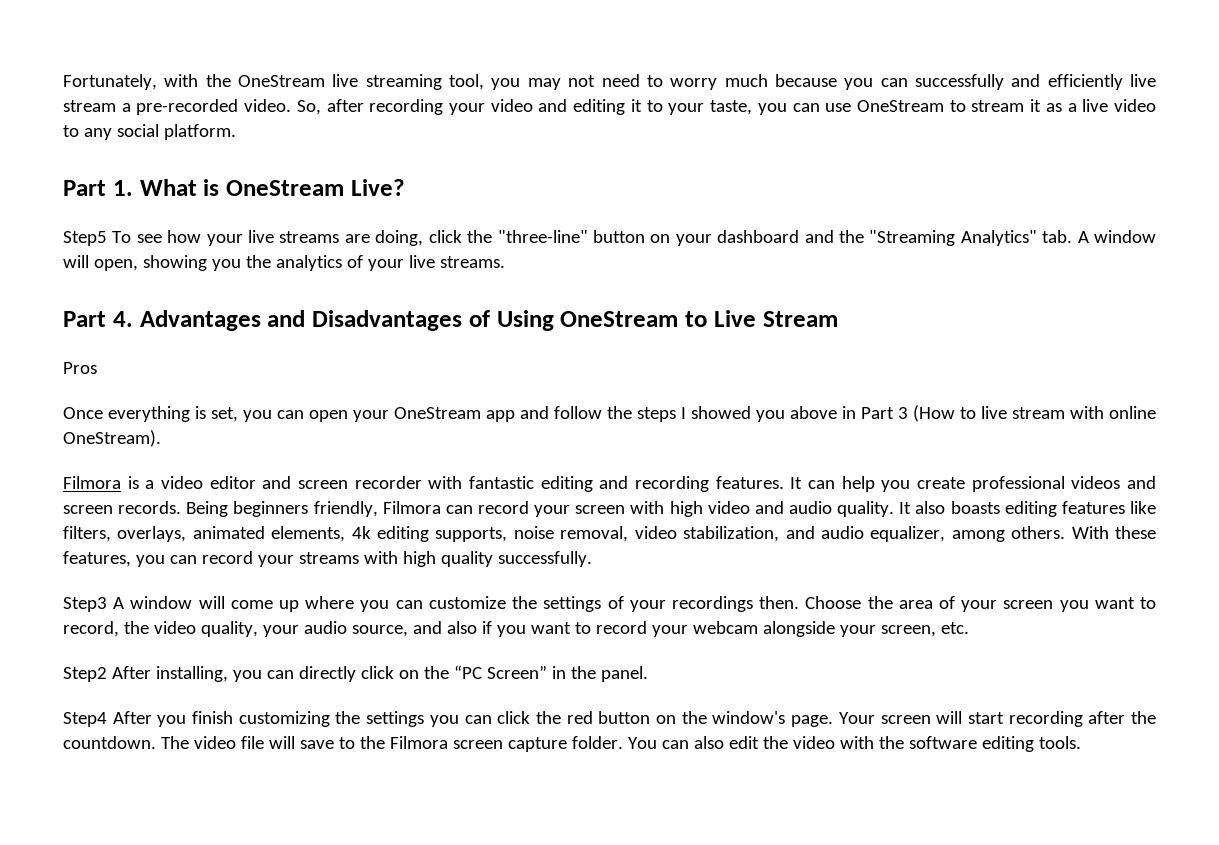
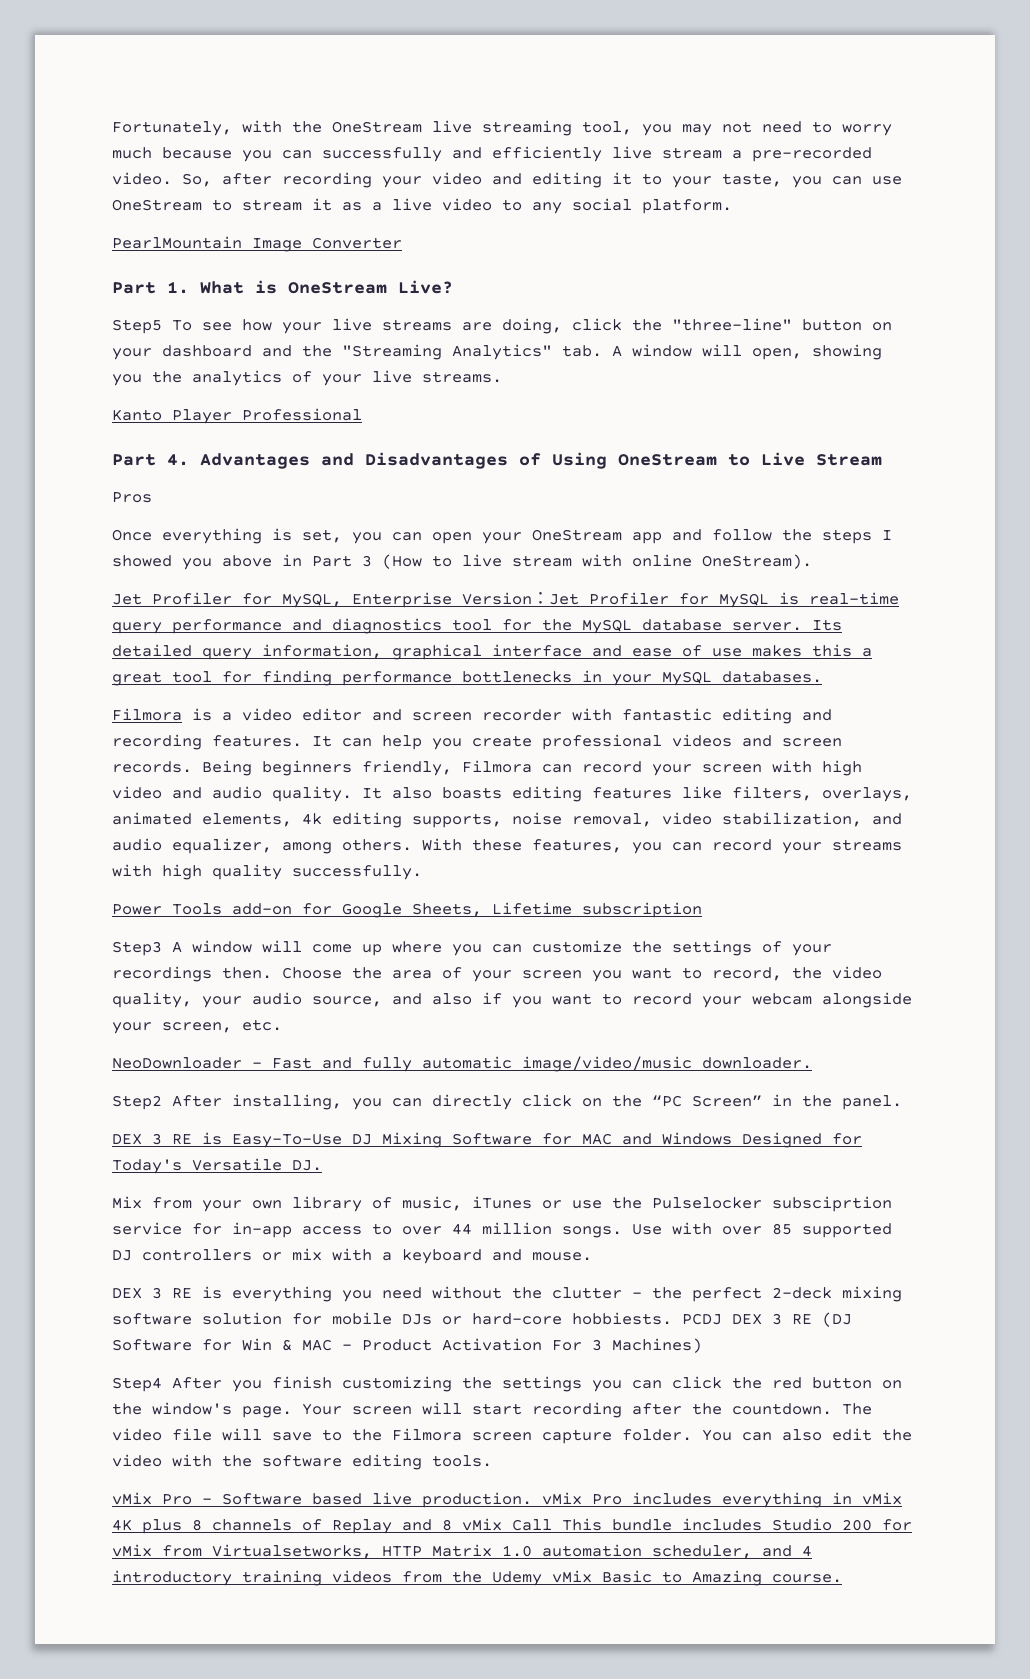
+ PearlMountain Image Converter
+ Kanto Player Professional
+ Jet Profiler for MySQL, Enterprise Version：Jet Profiler for MySQL is real-time query performance and diagnostics tool for the MySQL database server. Its detailed query information, graphical interface and ease of use makes this a great tool for finding performance bottlenecks in your MySQL databases.
+ Power Tools add-on for Google Sheets, Lifetime subscription
+ NeoDownloader - Fast and fully automatic image/video/music downloader.
+ DEX 3 RE is Easy-To-Use DJ Mixing Software for MAC and Windows Designed for Today's Versatile DJ.
+ Mix from your own library of music, iTunes or use the Pulselocker subsciprtion service for in-app access to over 44 million songs. Use with over 85 supported DJ controllers or mix with a keyboard and mouse.
+ DEX 3 RE is everything you need without the clutter - the perfect 2-deck mixing software solution for mobile DJs or hard-core hobbiests. PCDJ DEX 3 RE (DJ Software for Win & MAC - Product Activation For 3 Machines)
+ vMix Pro - Software based live production. vMix Pro includes everything in vMix 4K plus 8 channels of Replay and 8 vMix Call This bundle includes Studio 200 for vMix from Virtualsetworks, HTTP Matrix 1.0 automation scheduler, and 4 introductory training videos from the Udemy vMix Basic to Amazing course.

